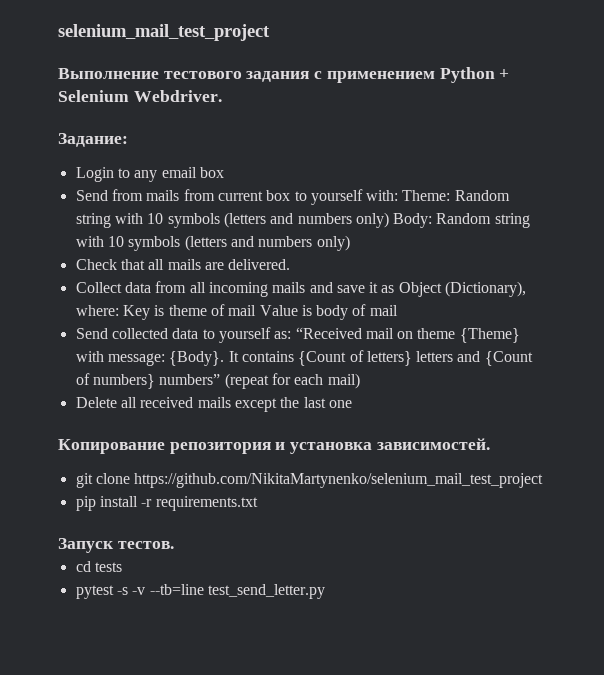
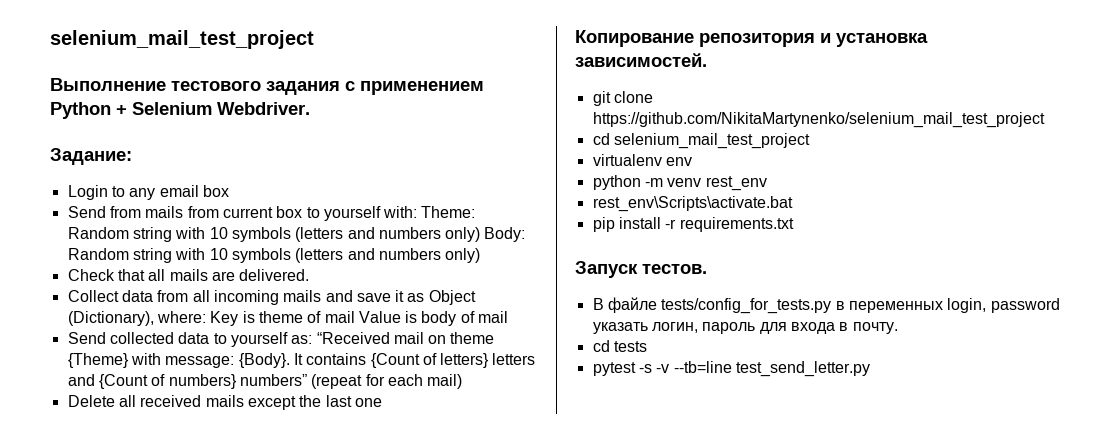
+ cd selenium_mail_test_project
+ virtualenv env
+ python -m venv rest_env
+ rest_env\Scripts\activate.bat
+ В файле tests/config_for_tests.py в переменных login, password указать логин, пароль для входа в почту.

